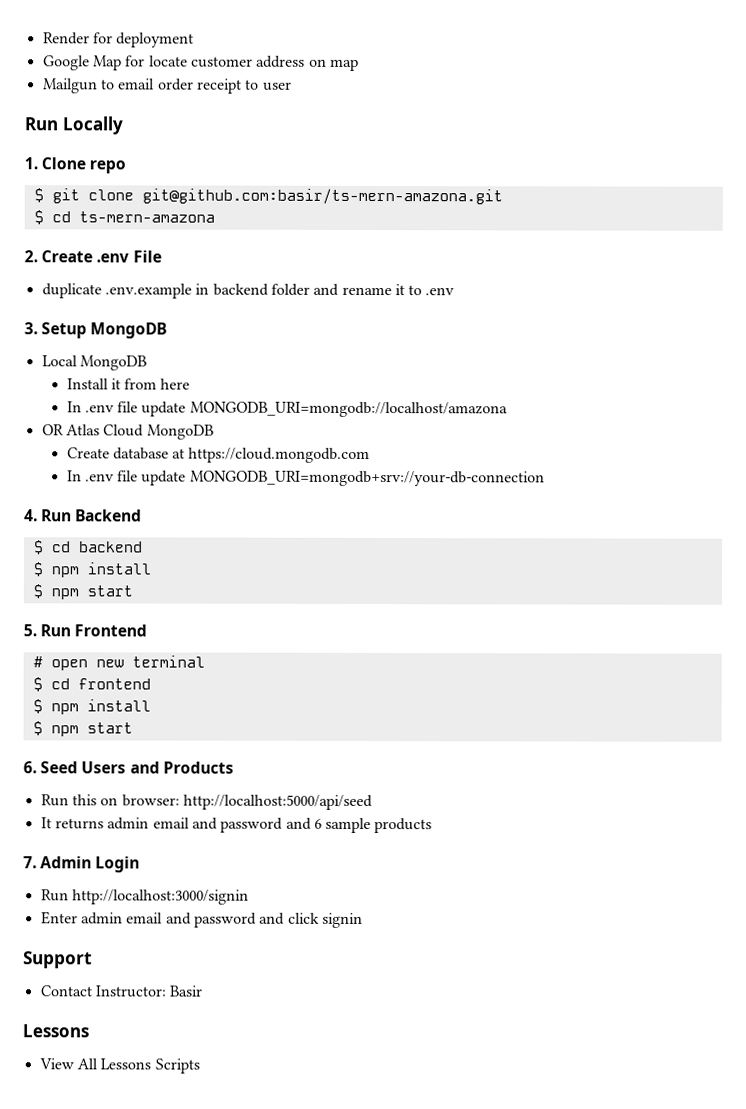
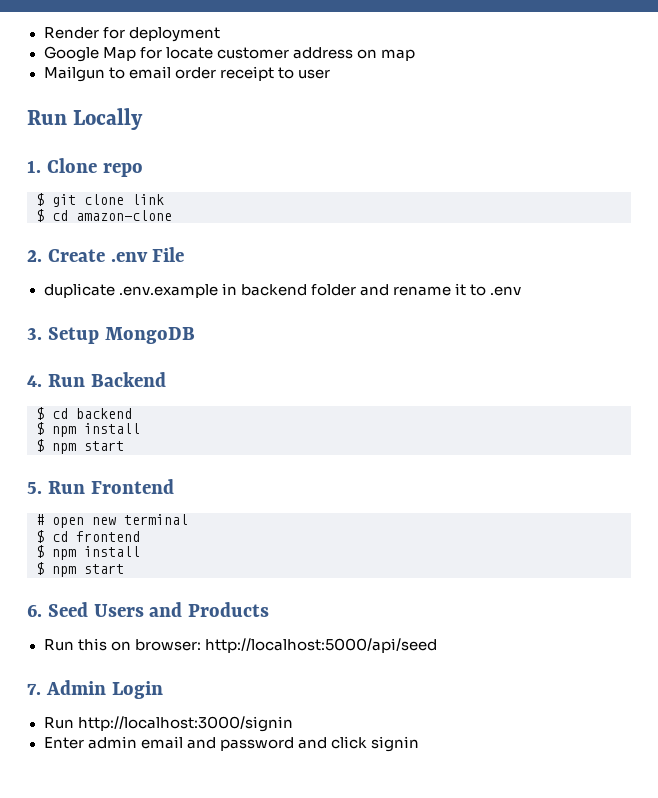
- $ git clone git@github.com:basir/ts-mern-amazona.git
- $ cd ts-mern-amazona
+ $ git clone link
+ $ cd amazon-clone
- Local MongoDB
- Install it from here
- In .env file update MONGODB_URI=mongodb://localhost/amazona
- OR Atlas Cloud MongoDB
- Create database at https://cloud.mongodb.com
- In .env file update MONGODB_URI=mongodb+srv://your-db-connection
- It returns admin email and password and 6 sample products
- Support
- Contact Instructor: Basir
- Lessons
- View All Lessons Scripts

